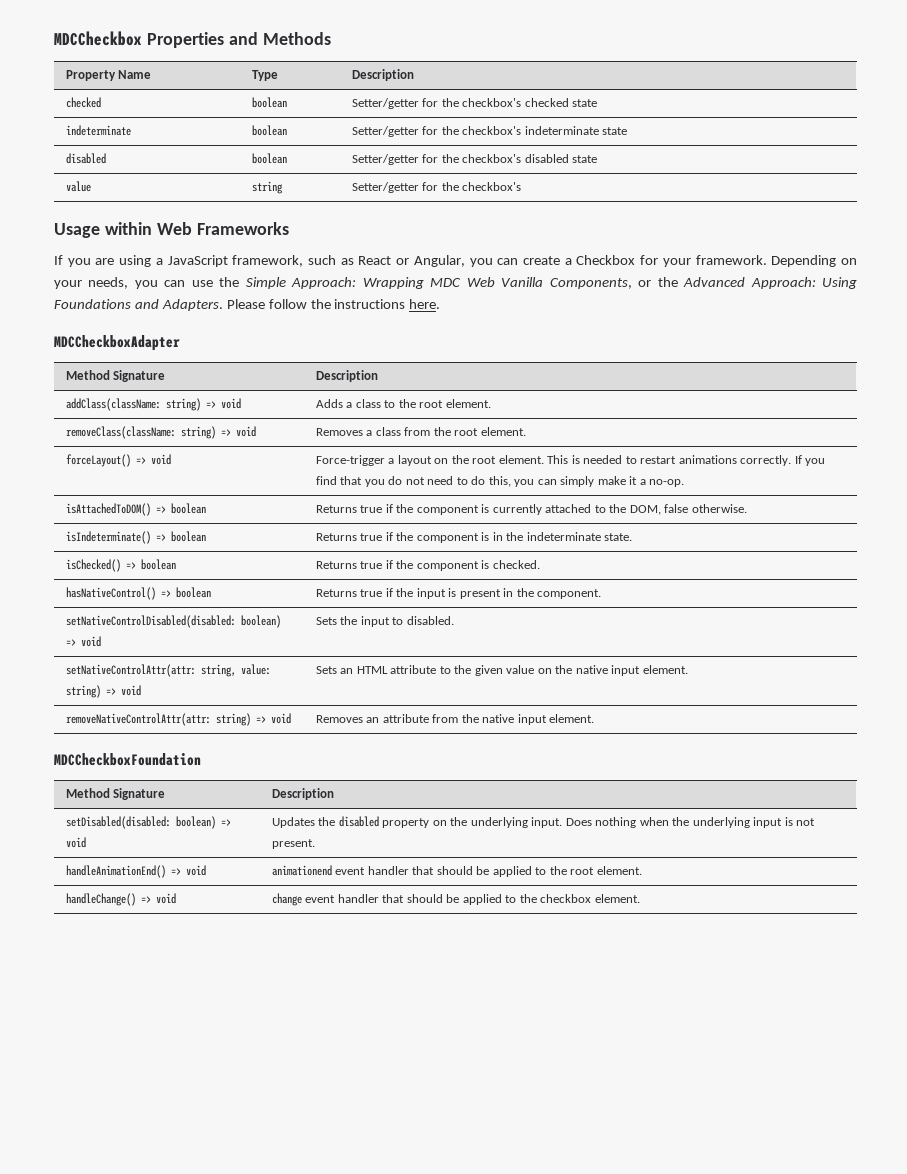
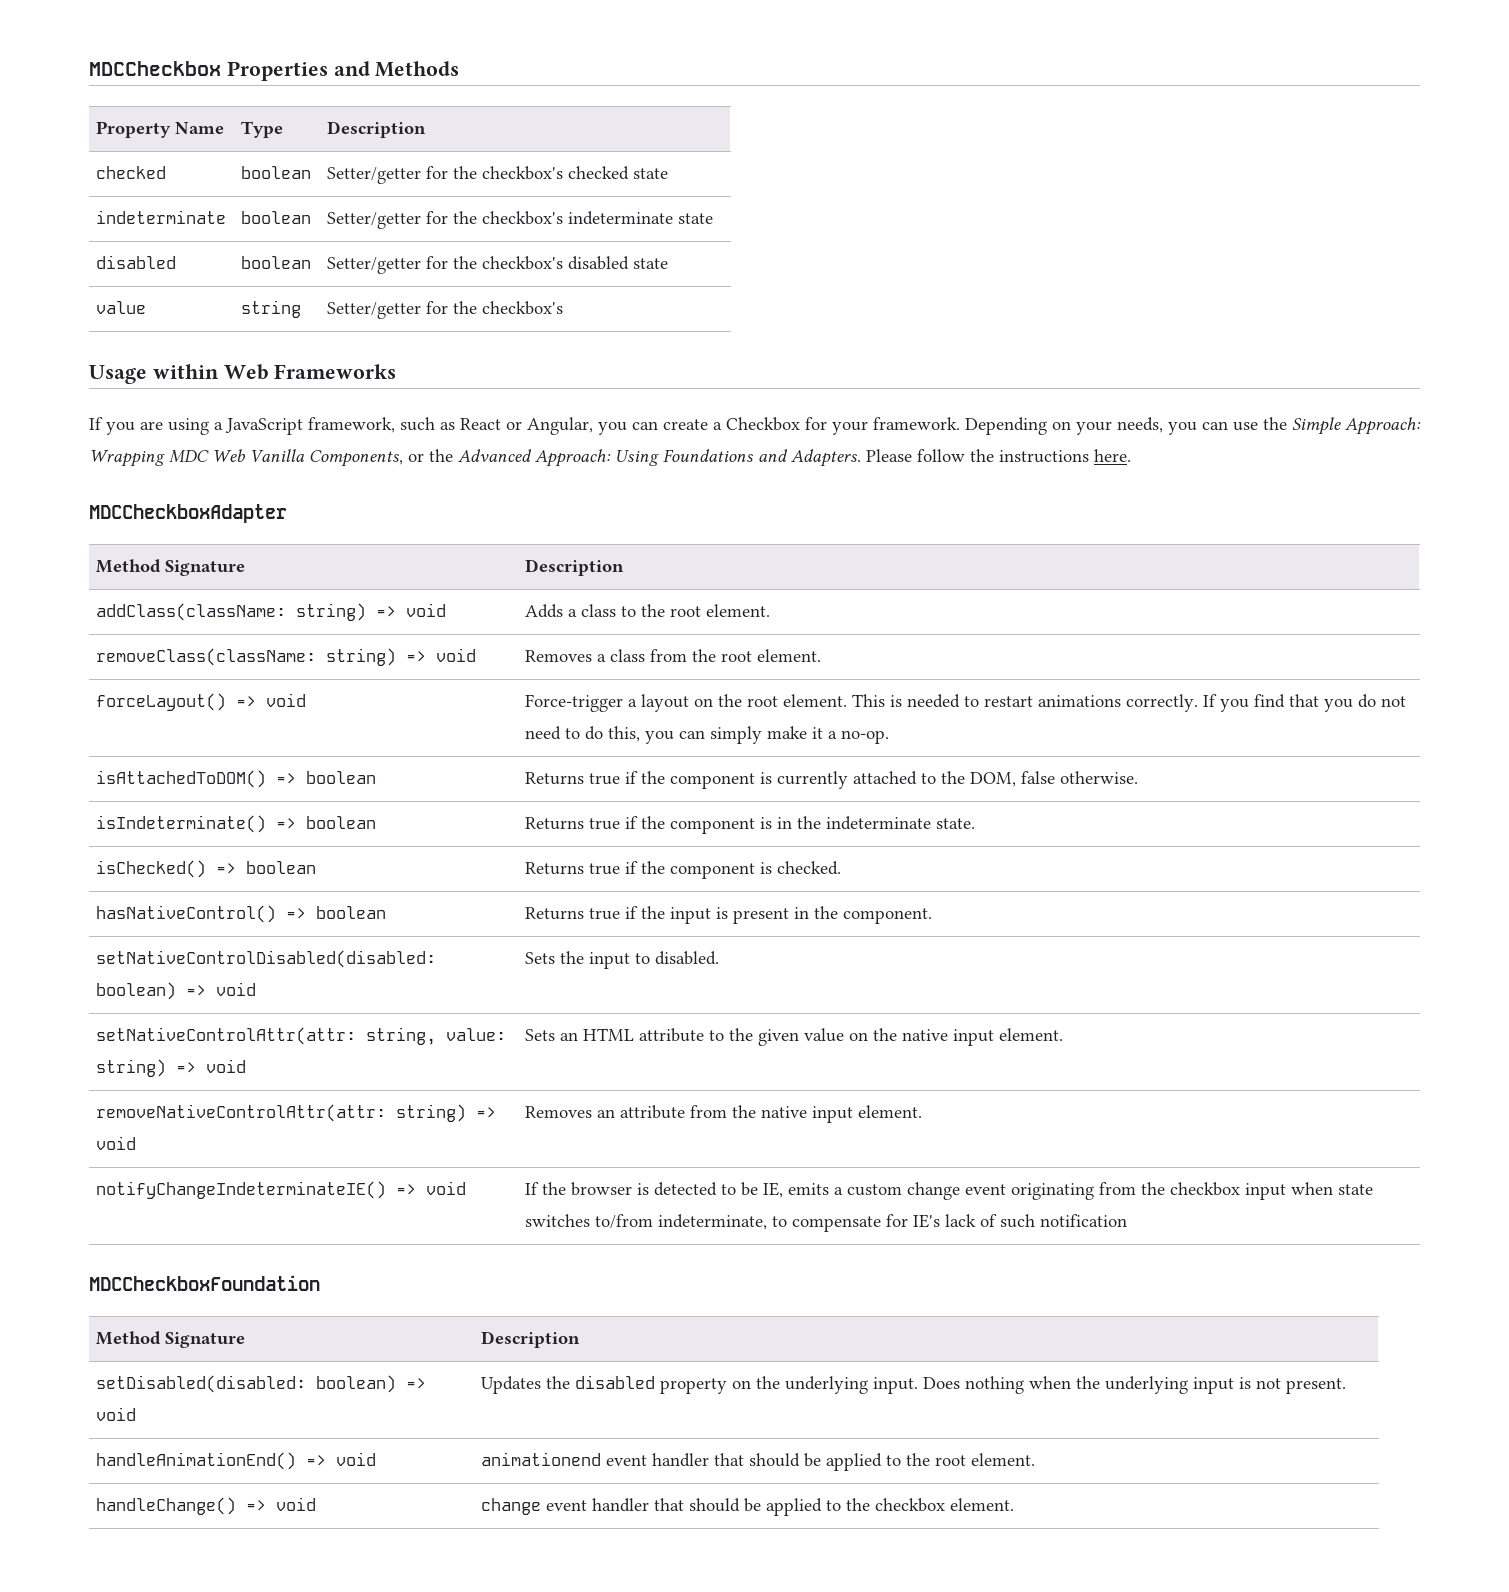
+ notifyChangeIndeterminateIE() => void | If the browser is detected to be IE, emits a custom change event originating from the checkbox input when state switches to/from indeterminate, to compensate for IE's lack of such notification

